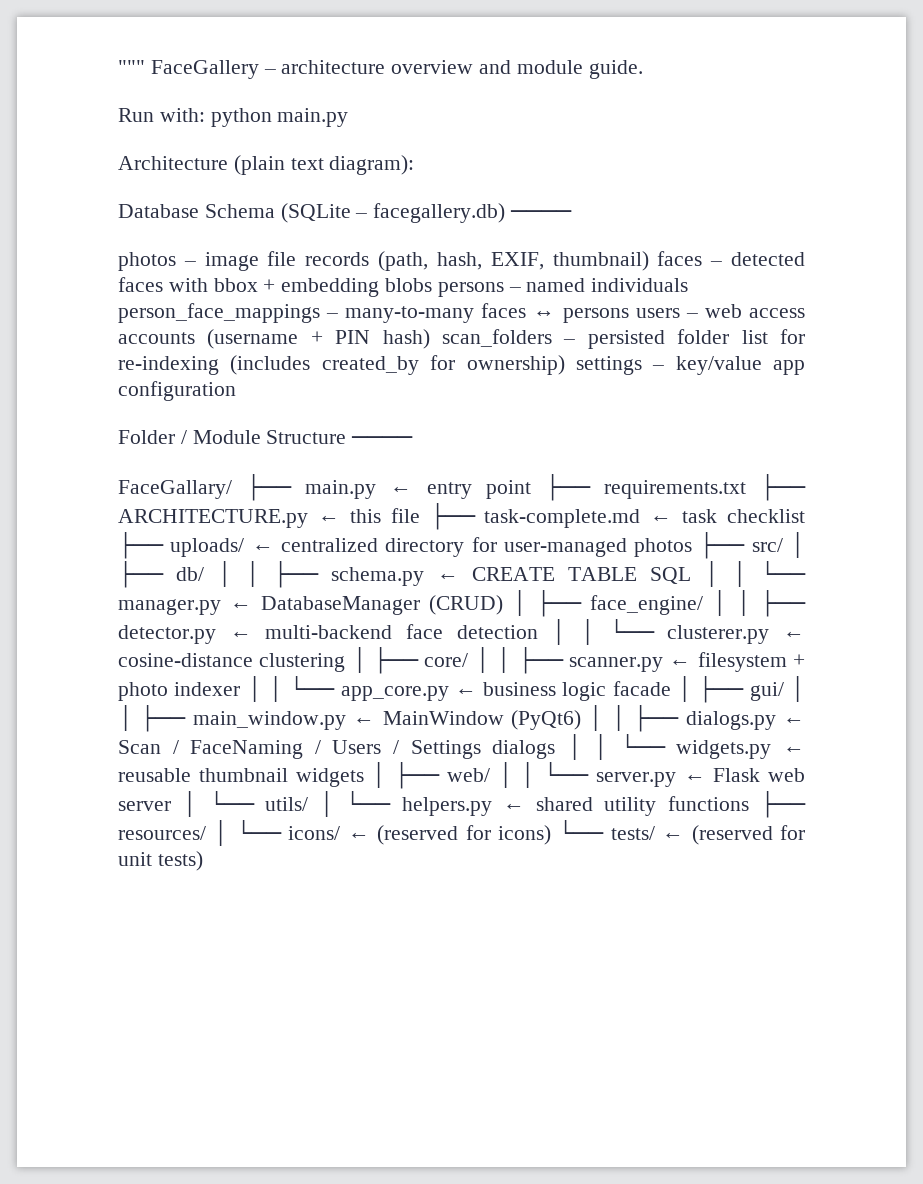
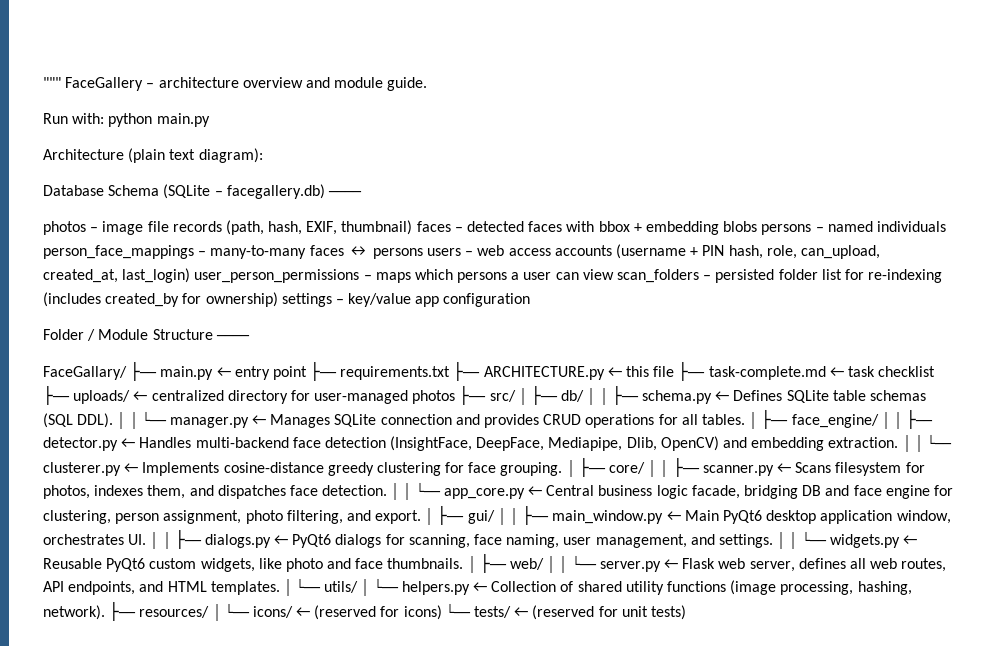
- photos – image file records (path, hash, EXIF, thumbnail) faces – detected faces with bbox + embedding blobs persons – named individuals person_face_mappings – many-to-many faces ↔ persons users – web access accounts (username + PIN hash) scan_folders – persisted folder list for re-indexing (includes created_by for ownership) settings – key/value app configuration
+ photos – image file records (path, hash, EXIF, thumbnail) faces – detected faces with bbox + embedding blobs persons – named individuals person_face_mappings – many-to-many faces ↔ persons users – web access accounts (username + PIN hash, role, can_upload, created_at, last_login) user_person_permissions – maps which persons a user can view scan_folders – persisted folder list for re-indexing (includes created_by for ownership) settings – key/value app configuration
- FaceGallary/ ├── main.py ← entry point ├── requirements.txt ├── ARCHITECTURE.py ← this file ├── task-complete.md ← task checklist ├── uploads/ ← centralized directory for user-managed photos ├── src/ │ ├── db/ │ │ ├── schema.py ← CREATE TABLE SQL │ │ └── manager.py ← DatabaseManager (CRUD) │ ├── face_engine/ │ │ ├── detector.py ← multi-backend face detection │ │ └── clusterer.py ← cosine-distance clustering │ ├── core/ │ │ ├── scanner.py ← filesystem + photo indexer │ │ └── app_core.py ← business logic facade │ ├── gui/ │ │ ├── main_window.py ← MainWindow (PyQt6) │ │ ├── dialogs.py ← Scan / FaceNaming / Users / Settings dialogs │ │ └── widgets.py ← reusable thumbnail widgets │ ├── web/ │ │ └── server.py ← Flask web server │ └── utils/ │ └── helpers.py ← shared utility functions ├── resources/ │ └── icons/ ← (reserved for icons) └── tests/ ← (reserved for unit tests)
+ FaceGallary/ ├── main.py ← entry point ├── requirements.txt ├── ARCHITECTURE.py ← this file ├── task-complete.md ← task checklist ├── uploads/ ← centralized directory for user-managed photos ├── src/ │ ├── db/ │ │ ├── schema.py ← Defines SQLite table schemas (SQL DDL). │ │ └── manager.py ← Manages SQLite connection and provides CRUD operations for all tables. │ ├── face_engine/ │ │ ├── detector.py ← Handles multi-backend face detection (InsightFace, DeepFace, Mediapipe, Dlib, OpenCV) and embedding extraction. │ │ └── clusterer.py ← Implements cosine-distance greedy clustering for face grouping. │ ├── core/ │ │ ├── scanner.py ← Scans filesystem for photos, indexes them, and dispatches face detection. │ │ └── app_core.py ← Central business logic facade, bridging DB and face engine for clustering, person assignment, photo filtering, and export. │ ├── gui/ │ │ ├── main_window.py ← Main PyQt6 desktop application window, orchestrates UI. │ │ ├── dialogs.py ← PyQt6 dialogs for scanning, face naming, user management, and settings. │ │ └── widgets.py ← Reusable PyQt6 custom widgets, like photo and face thumbnails. │ ├── web/ │ │ └── server.py ← Flask web server, defines all web routes, API endpoints, and HTML templates. │ └── utils/ │ └── helpers.py ← Collection of shared utility functions (image processing, hashing, network). ├── resources/ │ └── icons/ ← (reserved for icons) └── tests/ ← (reserved for unit tests)

